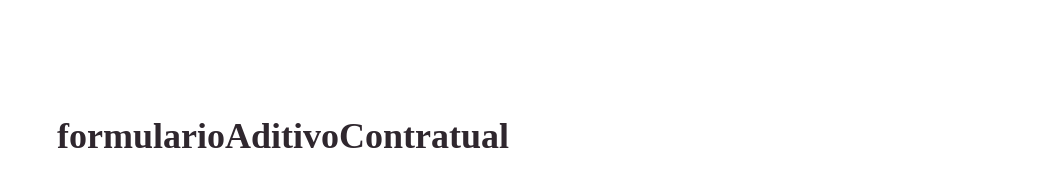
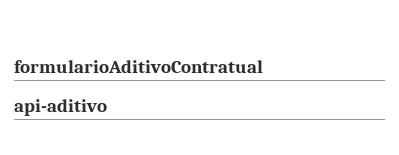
+ api-aditivo

